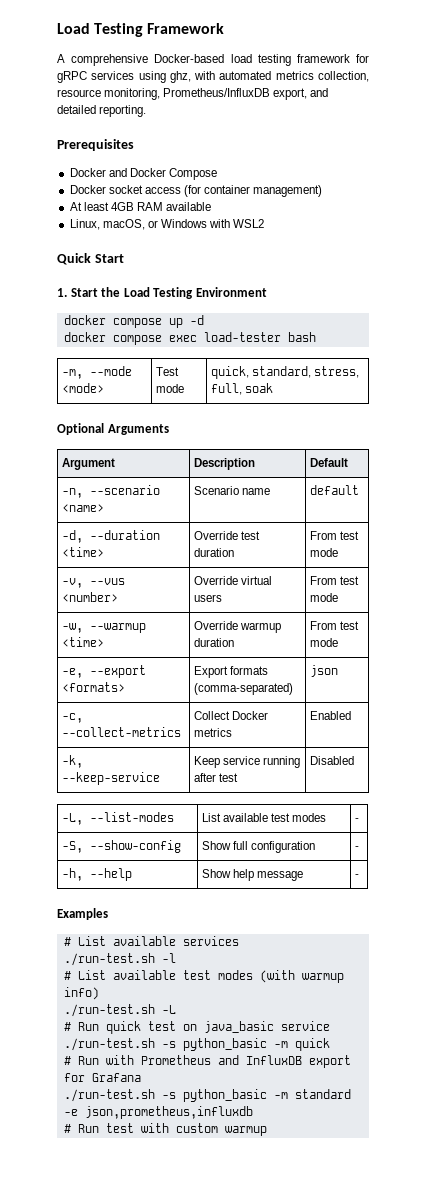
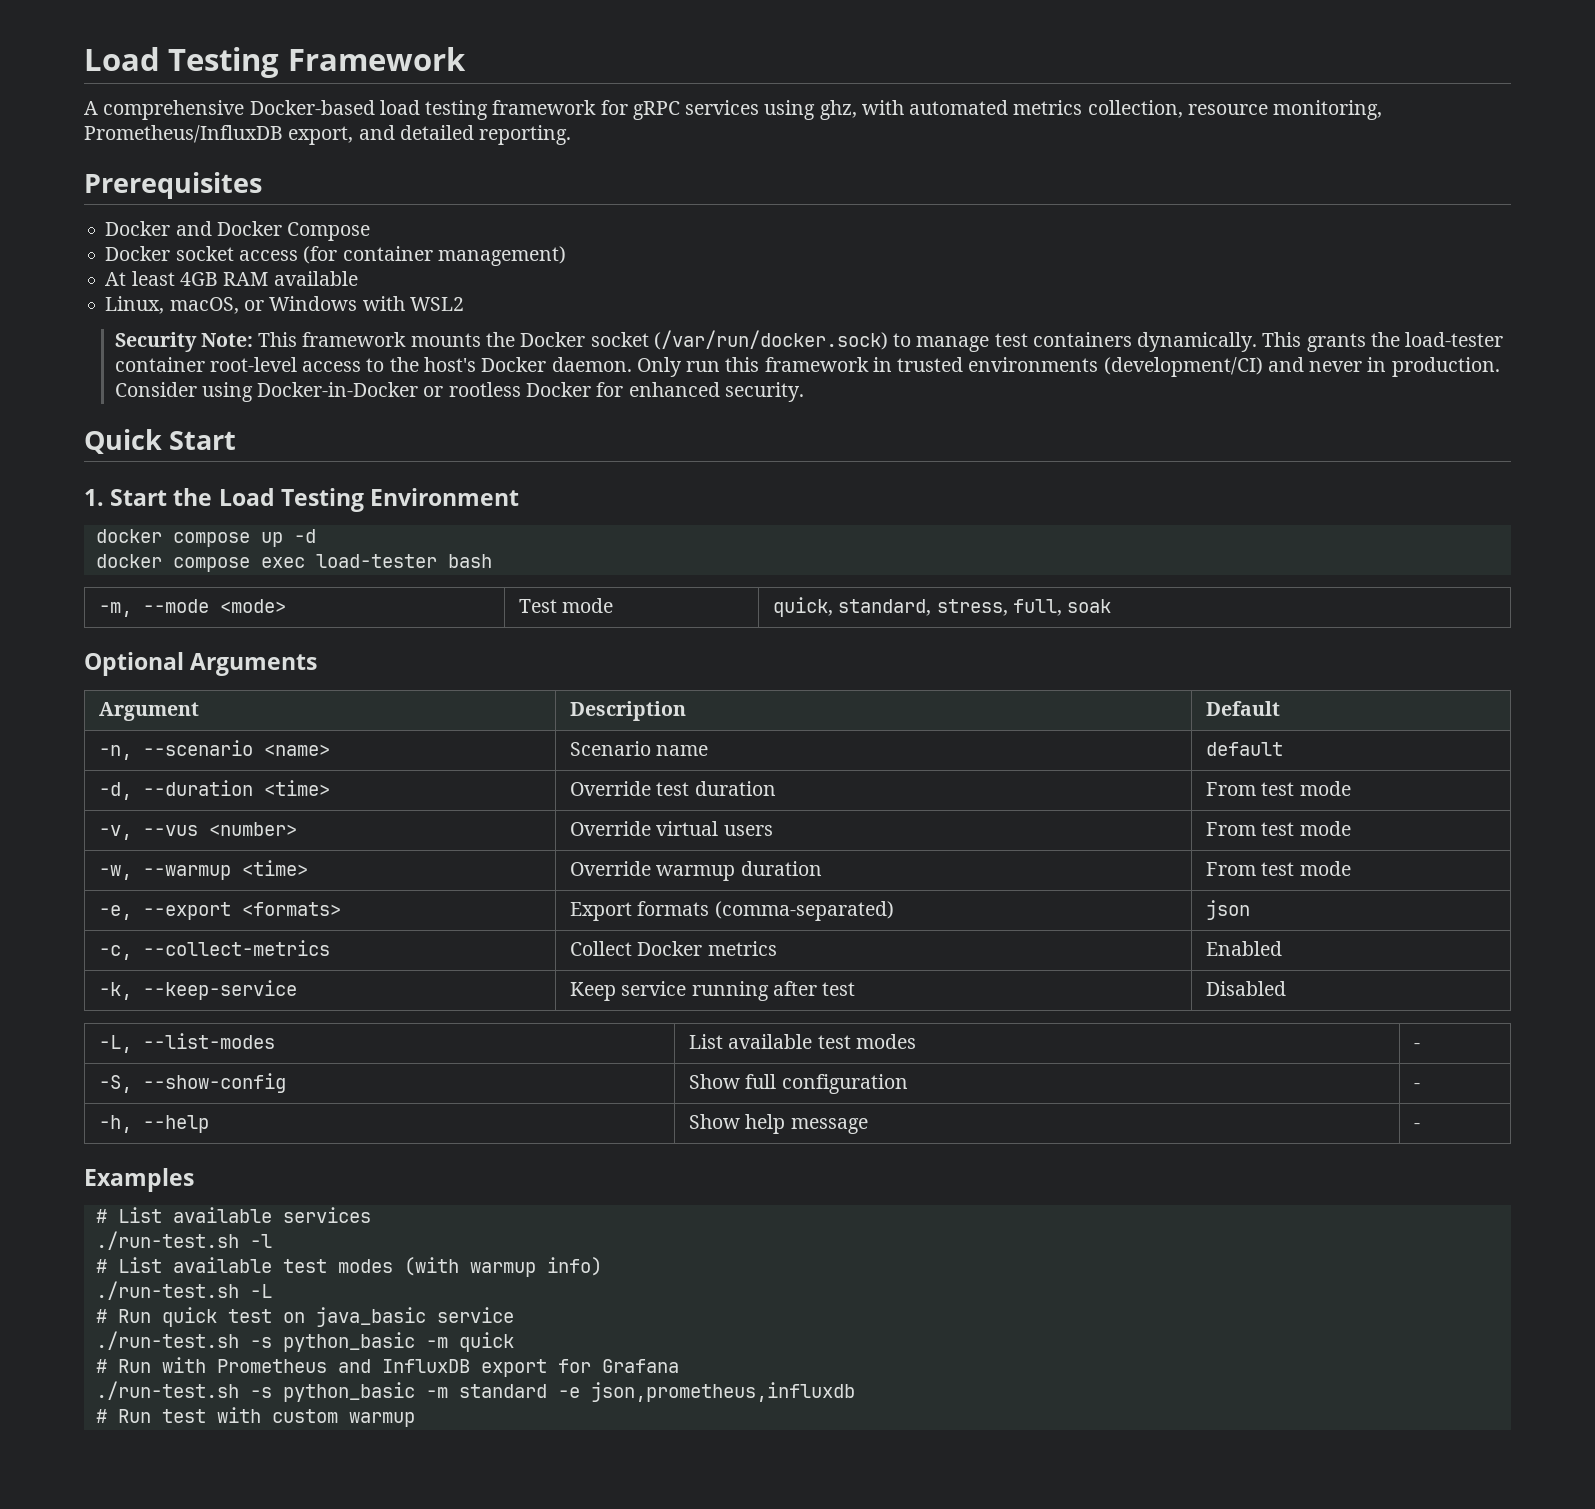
+ Security Note: This framework mounts the Docker socket (/var/run/docker.sock) to manage test containers dynamically. This grants the load-tester container root-level access to the host's Docker daemon. Only run this framework in trusted environments (development/CI) and never in production. Consider using Docker-in-Docker or rootless Docker for enhanced security.

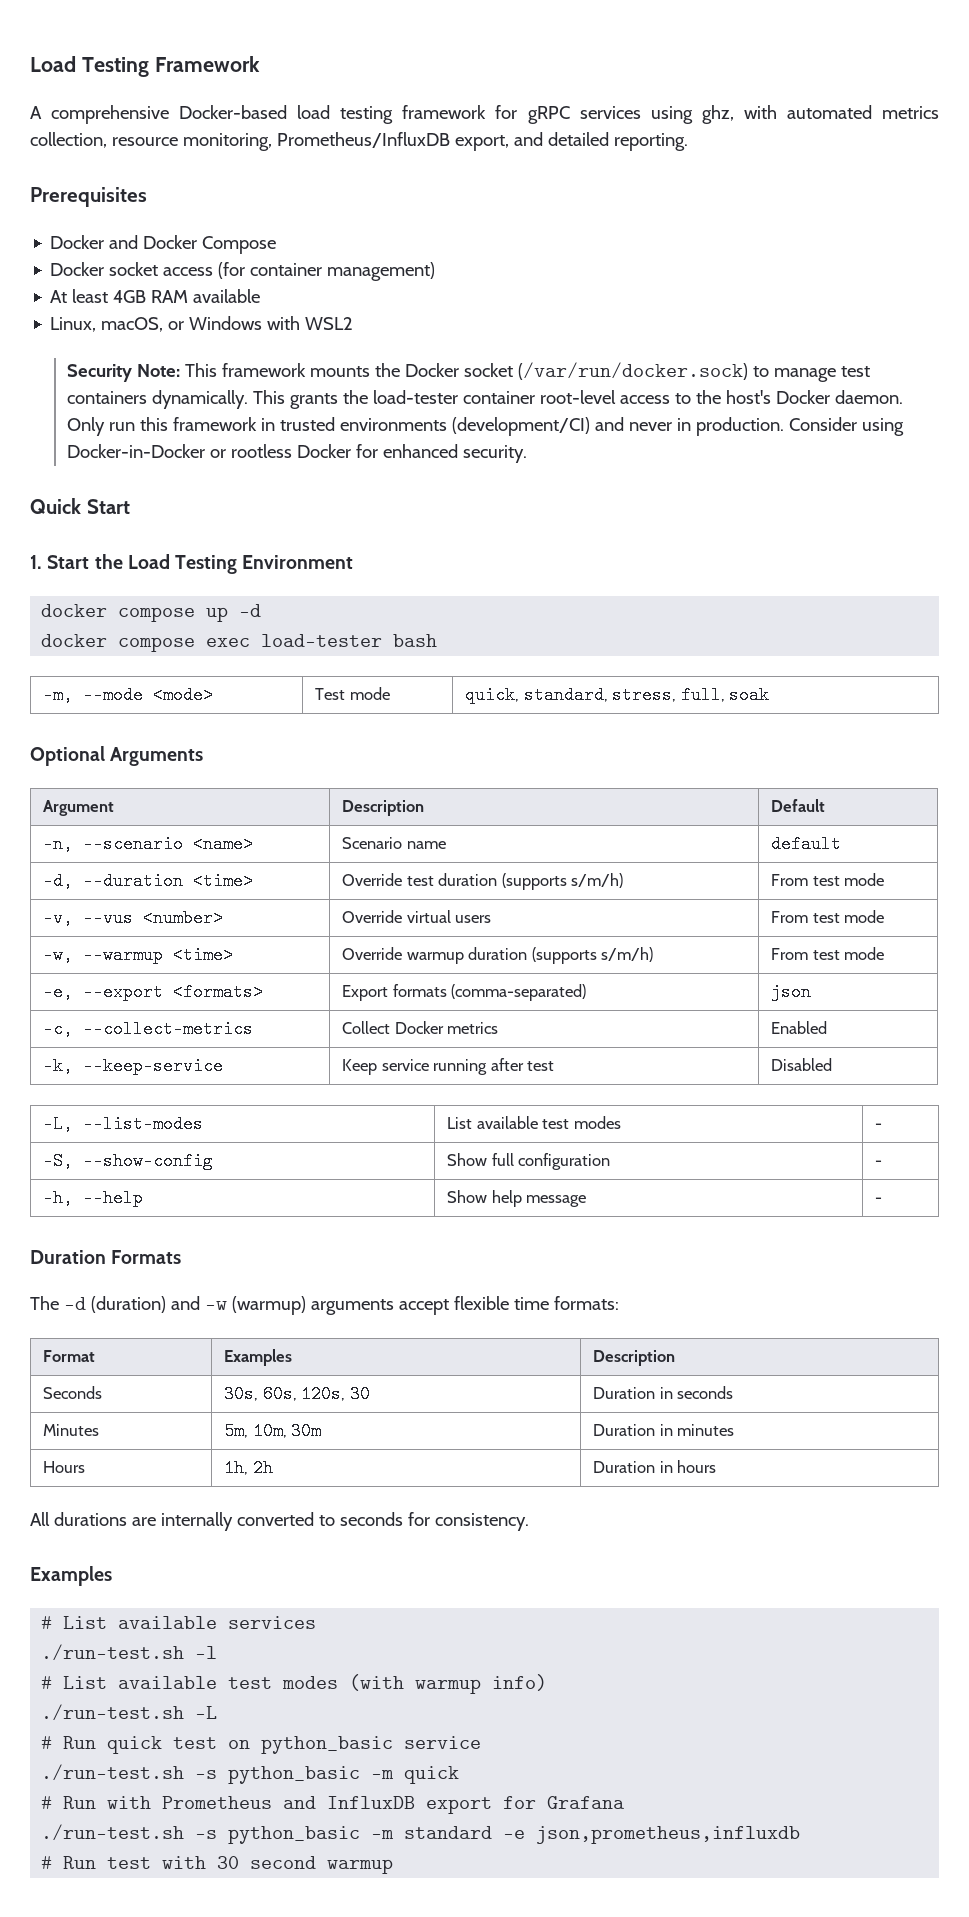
- -d, --duration <time> | Override test duration | From test mode
+ -d, --duration <time> | Override test duration (supports s/m/h) | From test mode
- -w, --warmup <time> | Override warmup duration | From test mode
+ -w, --warmup <time> | Override warmup duration (supports s/m/h) | From test mode
+ Duration Formats
+ The -d (duration) and -w (warmup) arguments accept flexible time formats:
+ Format | Examples | Description
+ Seconds | 30s, 60s, 120s, 30 | Duration in seconds
+ Minutes | 5m, 10m, 30m | Duration in minutes
+ Hours | 1h, 2h | Duration in hours
+ All durations are internally converted to seconds for consistency.
- # Run quick test on java_basic service
+ # Run quick test on python_basic service
- # Run test with custom warmup
+ # Run test with 30 second warmup

